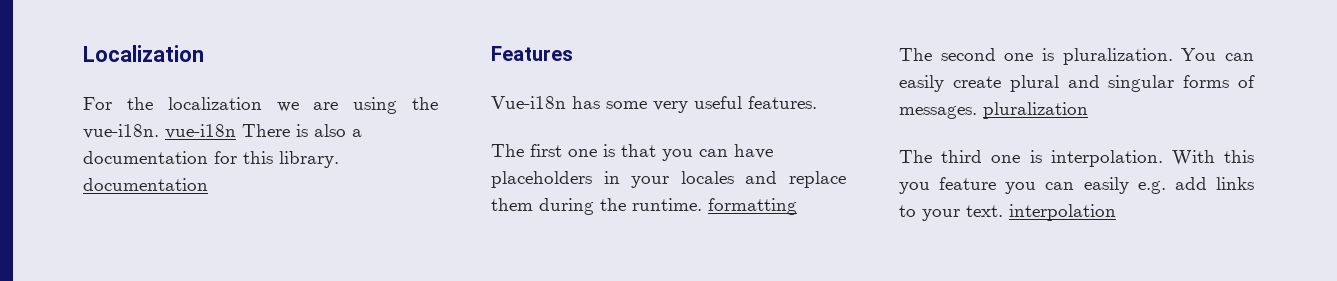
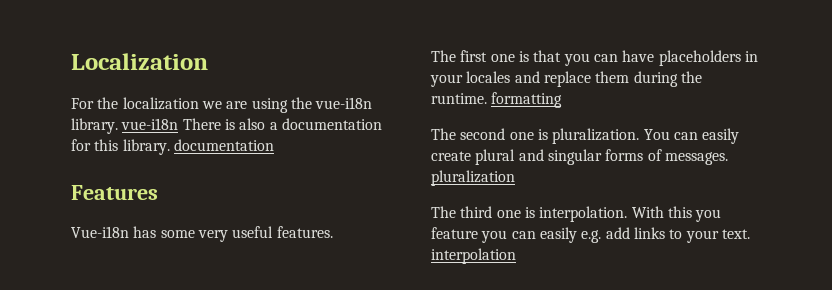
- For the localization we are using the vue-i18n. vue-i18n There is also a documentation for this library. documentation
+ For the localization we are using the vue-i18n library. vue-i18n There is also a documentation for this library. documentation

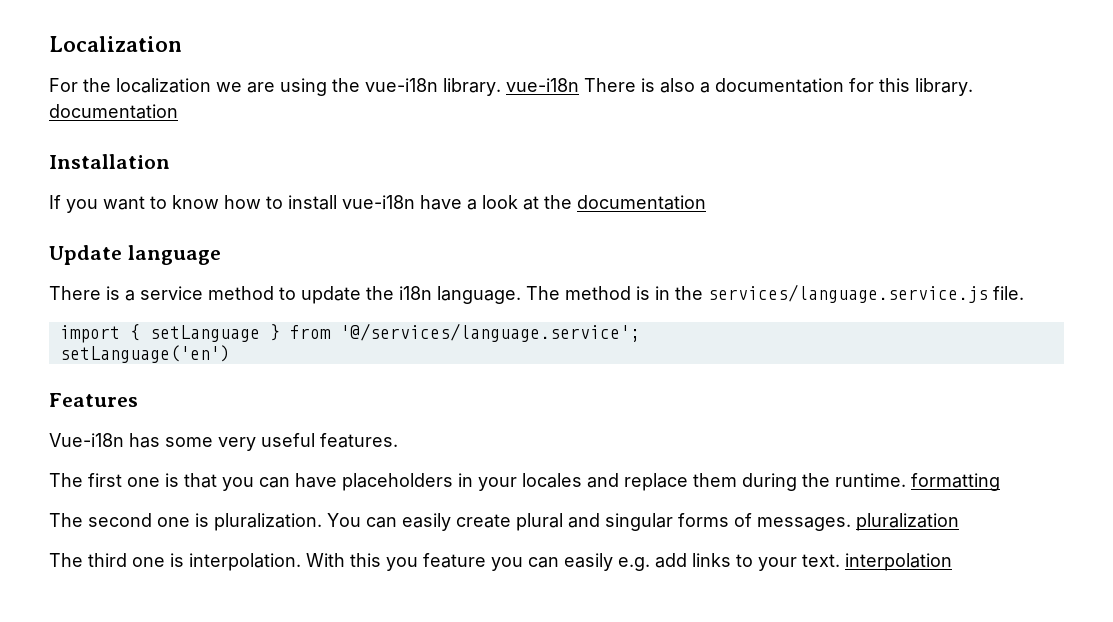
+ Installation
+ If you want to know how to install vue-i18n have a look at the documentation
+ Update language
+ There is a service method to update the i18n language. The method is in the services/language.service.js file.
+ import { setLanguage } from '@/services/language.service';
+ setLanguage('en')

